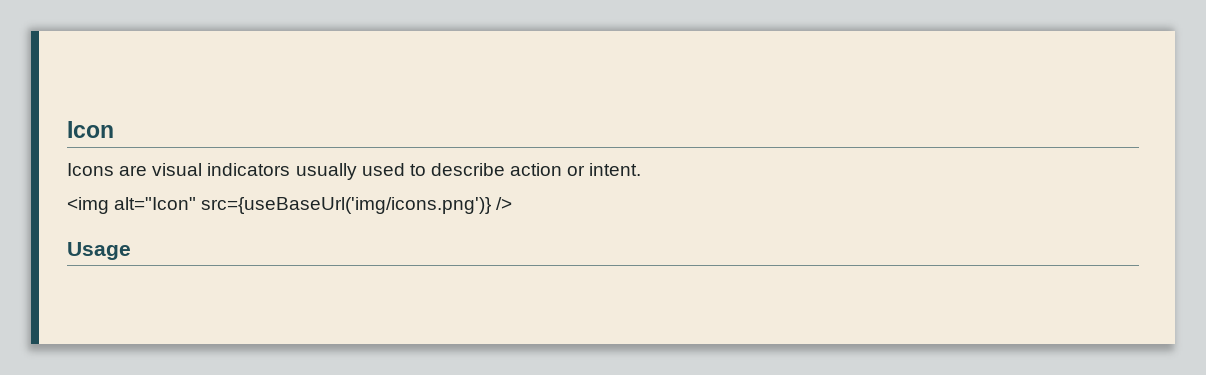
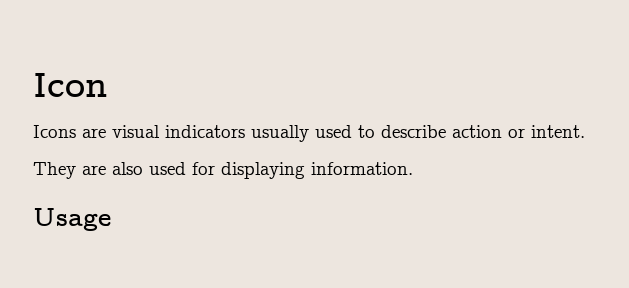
- <img alt="Icon" src={useBaseUrl('img/icons.png')} />
+ They are also used for displaying information.

